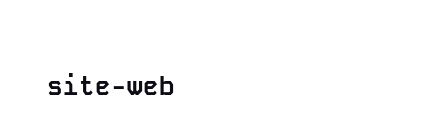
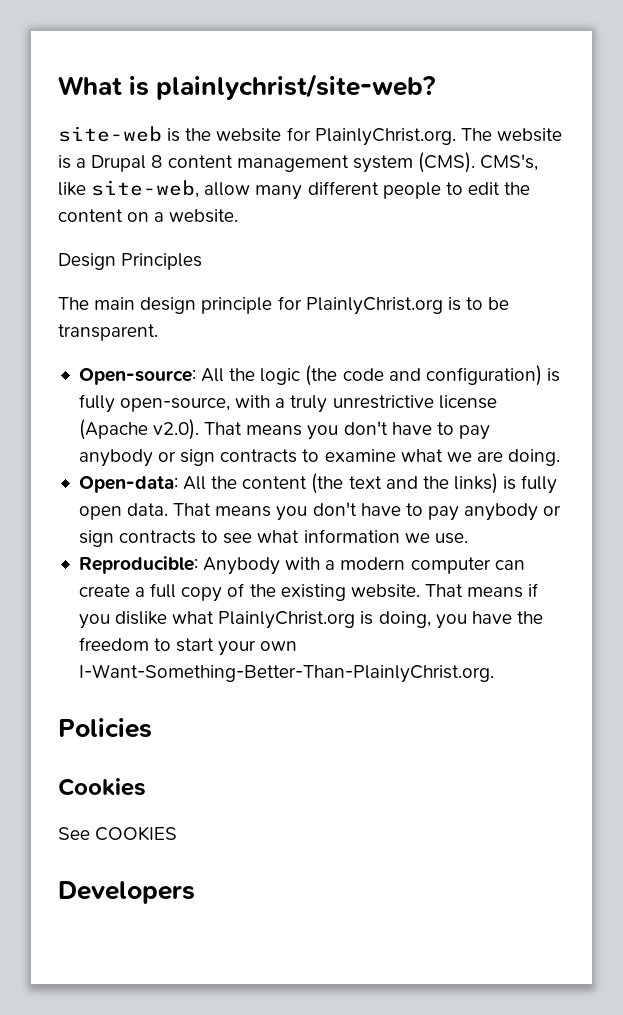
- site-web
+ What is plainlychrist/site-web?
+ site-web is the website for PlainlyChrist.org. The website is a Drupal 8 content management system (CMS). CMS's, like site-web, allow many different people to edit the content on a website.
+ Design Principles
+ The main design principle for PlainlyChrist.org is to be transparent.
+ Open-source: All the logic (the code and configuration) is fully open-source, with a truly unrestrictive license (Apache v2.0). That means you don't have to pay anybody or sign contracts to examine what we are doing.
+ Open-data: All the content (the text and the links) is fully open data. That means you don't have to pay anybody or sign contracts to see what information we use.
+ Reproducible: Anybody with a modern computer can create a full copy of the existing website. That means if you dislike what PlainlyChrist.org is doing, you have the freedom to start your own I-Want-Something-Better-Than-PlainlyChrist.org.
+ Policies
+ Cookies
+ See COOKIES
+ Developers

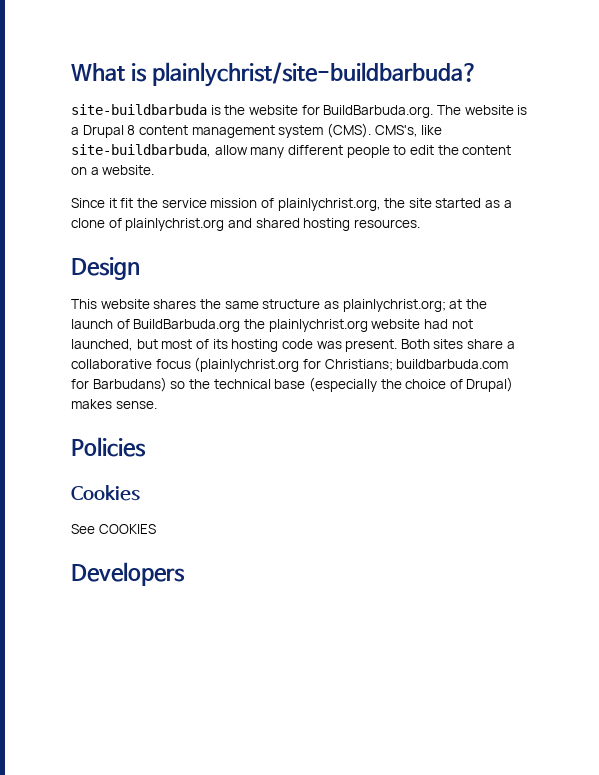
- What is plainlychrist/site-web?
- site-web is the website for PlainlyChrist.org. The website is a Drupal 8 content management system (CMS).
+ What is plainlychrist/site-buildbarbuda?
+ site-buildbarbuda is the website for BuildBarbuda.org. The website is a Drupal 8 content management system (CMS).
- CMS's, like site-web, allow many different people to edit the content on a website.
+ CMS's, like site-buildbarbuda, allow many different people to edit the content on a website.
- Design Principles
- The main design principle for PlainlyChrist.org is to be transparent.
- Open-source: All the logic (the code and configuration) is fully open-source, with a truly unrestrictive license (Apache v2.0). That means you don't have to pay anybody or sign contracts to examine what we are doing.
- Open-data: All the content (the text and the links) is fully open data. That means you don't have to pay anybody or sign contracts to see what information we use.
- Reproducible: Anybody with a modern computer can create a full copy of the existing website. That means if you dislike what PlainlyChrist.org is doing, you have the freedom to start your own I-Want-Something-Better-Than-PlainlyChrist.org.
+ Since it fit the service mission of plainlychrist.org, the site started as a clone of plainlychrist.org and shared hosting resources.
+ Design
+ This website shares the same structure as plainlychrist.org; at the launch of BuildBarbuda.org the plainlychrist.org website had not launched, but most of its hosting code was present. Both sites share a collaborative focus (plainlychrist.org for Christians; buildbarbuda.com for Barbudans) so the technical base (especially the choice of Drupal) makes sense.

